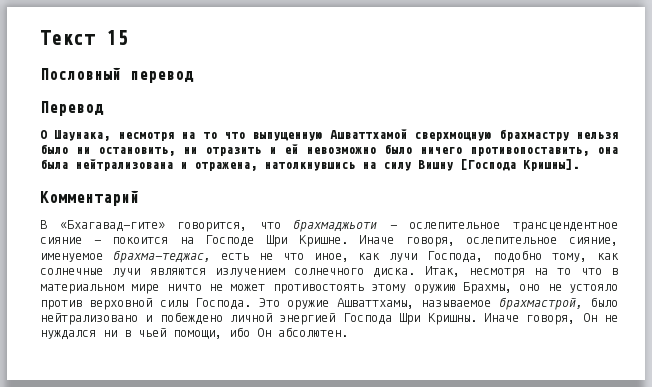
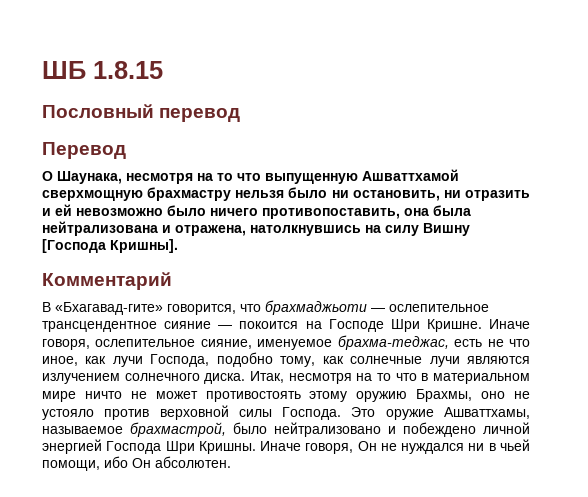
- Текст 15
+ ШБ 1.8.15

